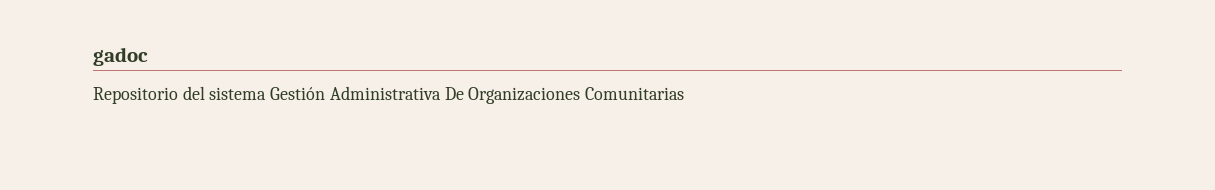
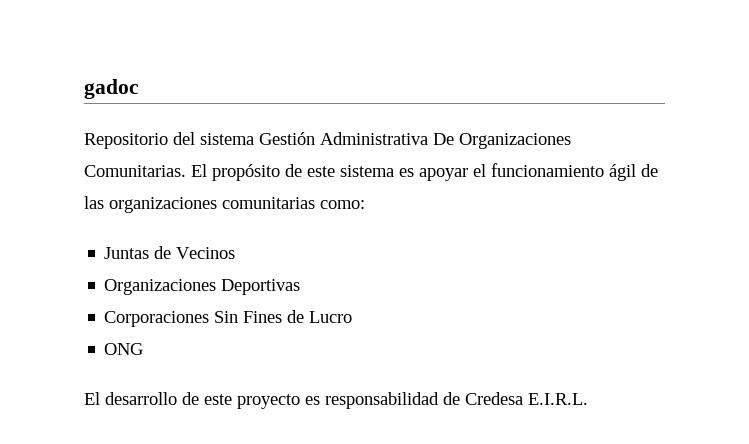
- Repositorio del sistema Gestión Administrativa De Organizaciones Comunitarias
+ Repositorio del sistema Gestión Administrativa De Organizaciones Comunitarias. El propósito de este sistema es apoyar el funcionamiento ágil de las organizaciones comunitarias como:
+ Juntas de Vecinos
+ Organizaciones Deportivas
+ Corporaciones Sin Fines de Lucro
+ ONG
+ El desarrollo de este proyecto es responsabilidad de Credesa E.I.R.L.

